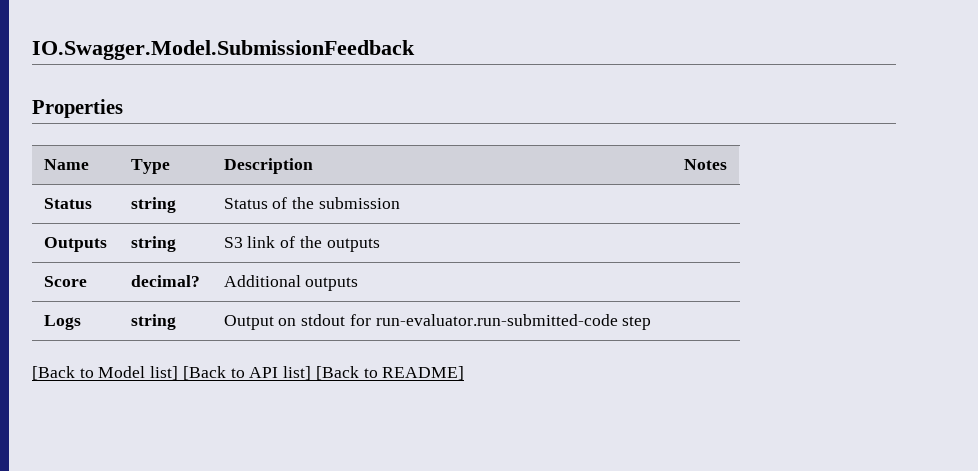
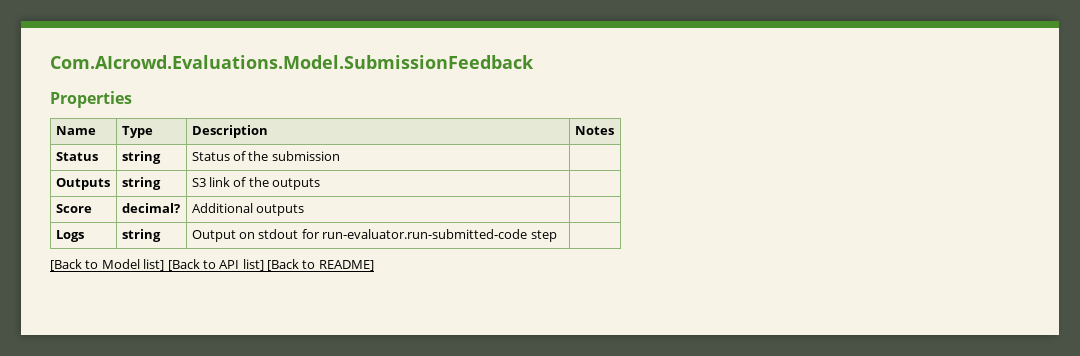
- IO.Swagger.Model.SubmissionFeedback
+ Com.AIcrowd.Evaluations.Model.SubmissionFeedback

